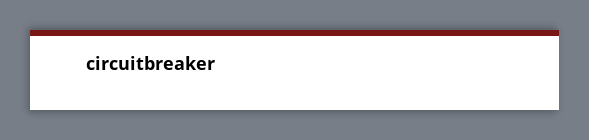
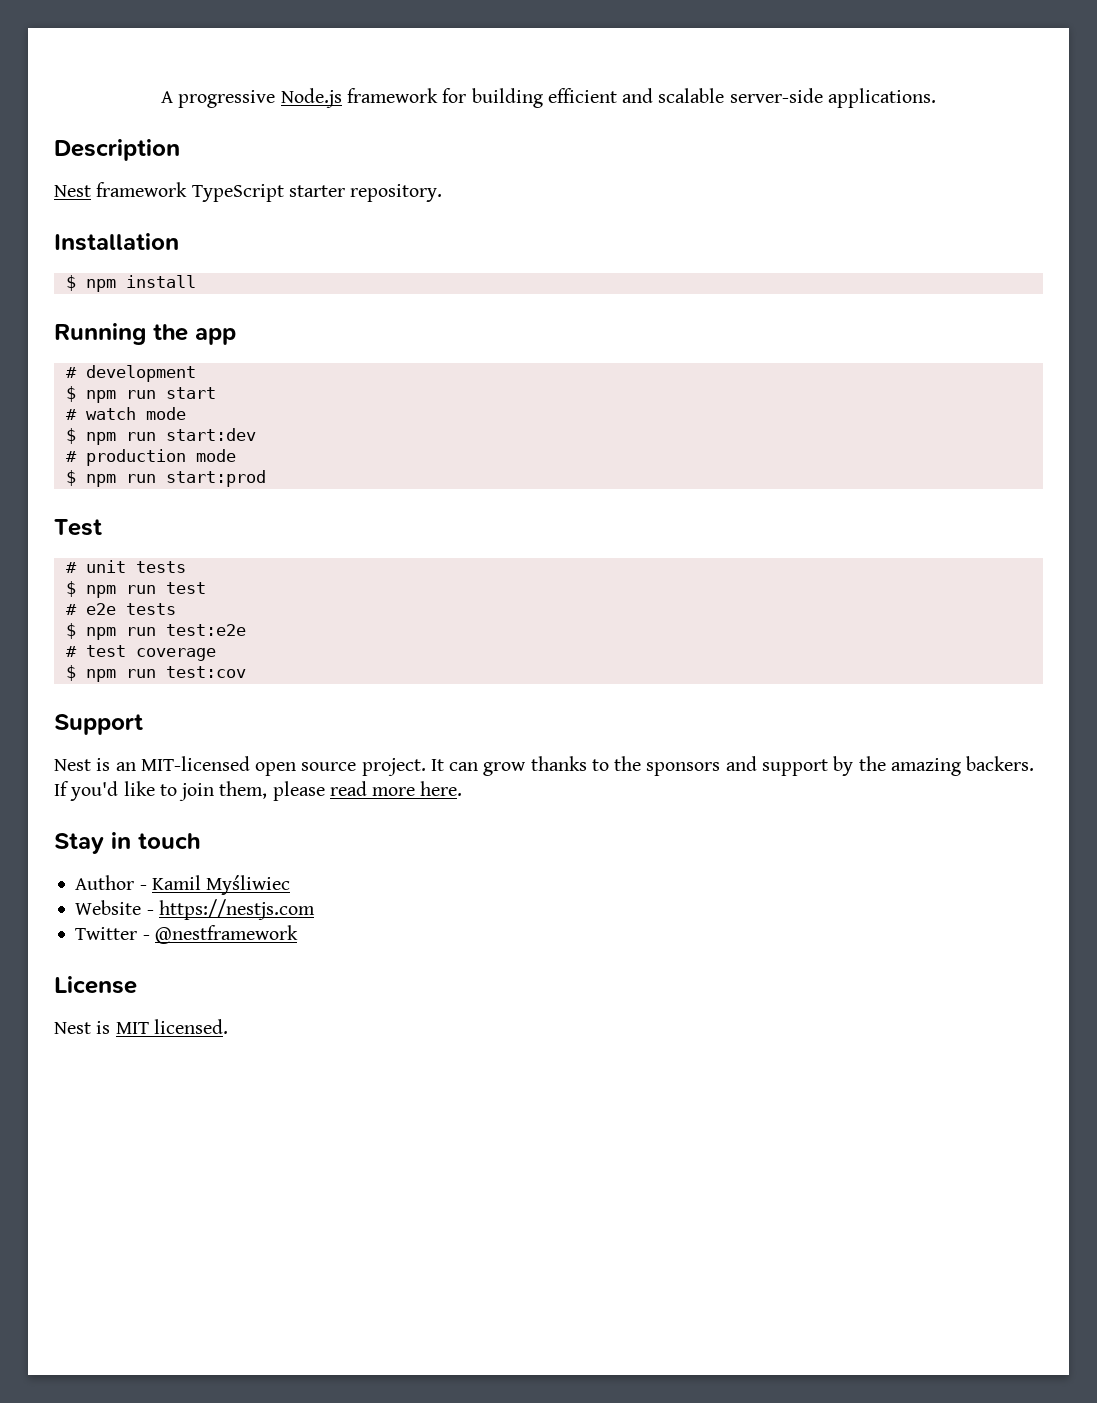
- circuitbreaker
+ A progressive Node.js framework for building efficient and scalable server-side applications.
+ Description
+ Nest framework TypeScript starter repository.
+ Installation
+ $ npm install
+ Running the app
+ # development
+ $ npm run start
+ # watch mode
+ $ npm run start:dev
+ # production mode
+ $ npm run start:prod
+ Test
+ # unit tests
+ $ npm run test
+ # e2e tests
+ $ npm run test:e2e
+ # test coverage
+ $ npm run test:cov
+ Support
+ Nest is an MIT-licensed open source project. It can grow thanks to the sponsors and support by the amazing backers. If you'd like to join them, please read more here.
+ Stay in touch
+ Author - Kamil Myśliwiec
+ Website - https://nestjs.com
+ Twitter - @nestframework
+ License
+ Nest is MIT licensed.

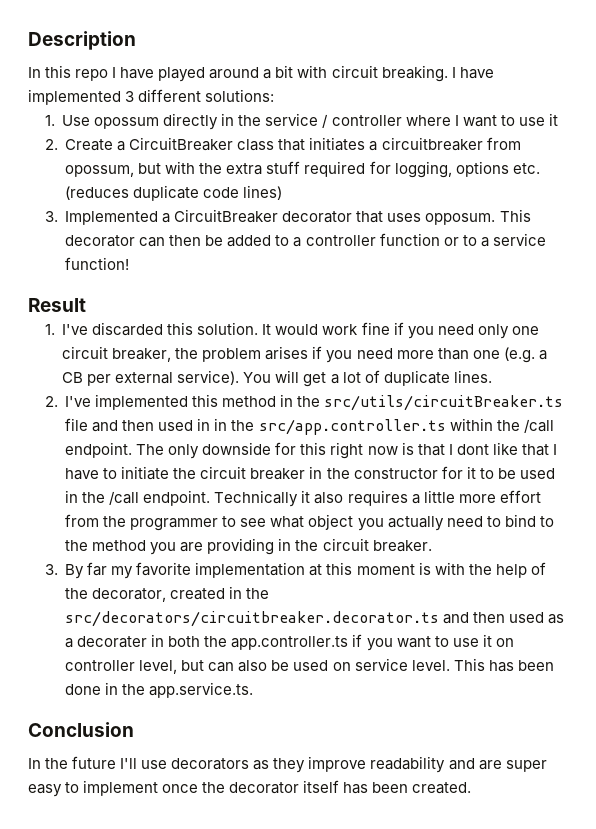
- A progressive Node.js framework for building efficient and scalable server-side applications.
  Description
- Nest framework TypeScript starter repository.
- Installation
- $ npm install
- Running the app
- # development
- $ npm run start
- # watch mode
- $ npm run start:dev
- # production mode
- $ npm run start:prod
- Test
- # unit tests
- $ npm run test
- # e2e tests
- $ npm run test:e2e
- # test coverage
- $ npm run test:cov
- Support
- Nest is an MIT-licensed open source project. It can grow thanks to the sponsors and support by the amazing backers. If you'd like to join them, please read more here.
- Stay in touch
- Author - Kamil Myśliwiec
- Website - https://nestjs.com
- Twitter - @nestframework
- License
- Nest is MIT licensed.
+ In this repo I have played around a bit with circuit breaking. I have implemented 3 different solutions:
+ 1. Use opossum directly in the service / controller where I want to use it
+ 2. Create a CircuitBreaker class that initiates a circuitbreaker from opossum, but with the extra stuff required for logging, options etc. (reduces duplicate code lines)
+ 3. Implemented a CircuitBreaker decorator that uses opposum. This decorator can then be added to a controller function or to a service function!
+ Result
+ 1. I've discarded this solution. It would work fine if you need only one circuit breaker, the problem arises if you need more than one (e.g. a CB per external service). You will get a lot of duplicate lines.
+ 2. I've implemented this method in the src/utils/circuitBreaker.ts file and then used in in the src/app.controller.ts within the /call endpoint. The only downside for this right now is that I dont like that I have to initiate the circuit breaker in the constructor for it to be used in the /call endpoint. Technically it also requires a little more effort from the programmer to see what object you actually need to bind to the method you are providing in the circuit breaker.
+ 3. By far my favorite implementation at this moment is with the help of the decorator, created in the src/decorators/circuitbreaker.decorator.ts and then used as a decorater in both the app.controller.ts if you want to use it on controller level, but can also be used on service level. This has been done in the app.service.ts.
+ Conclusion
+ In the future I'll use decorators as they improve readability and are super easy to implement once the decorator itself has been created.

